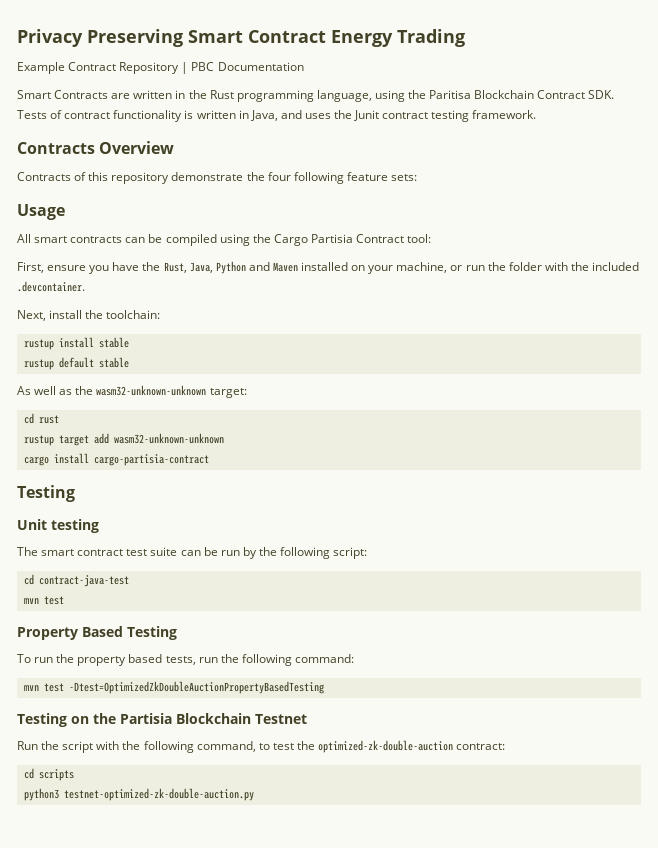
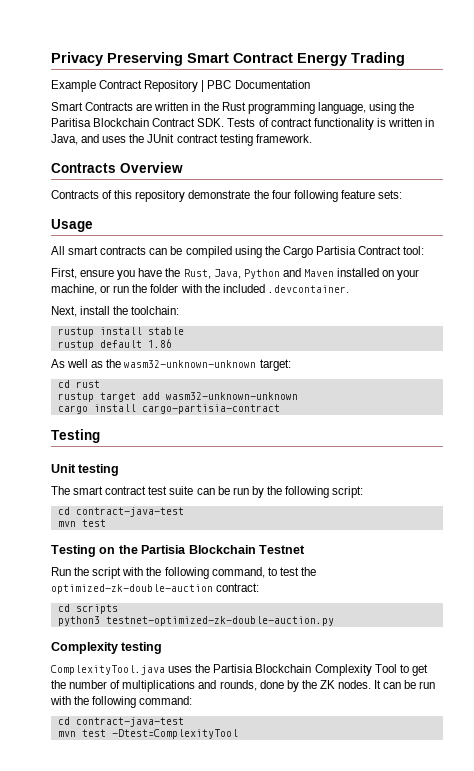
- Smart Contracts are written in the Rust programming language, using the Paritisa Blockchain Contract SDK. Tests of contract functionality is written in Java, and uses the Junit contract testing framework.
+ Smart Contracts are written in the Rust programming language, using the Paritisa Blockchain Contract SDK. Tests of contract functionality is written in Java, and uses the JUnit contract testing framework.
- rustup default stable
+ rustup default 1.86
- Property Based Testing
- To run the property based tests, run the following command:
- mvn test -Dtest=OptimizedZkDoubleAuctionPropertyBasedTesting
+ Complexity testing
+ ComplexityTool.java uses the Partisia Blockchain Complexity Tool to get the number of multiplications and rounds, done by the ZK nodes. It can be run with the following command:
+ cd contract-java-test
+ mvn test -Dtest=ComplexityTool

